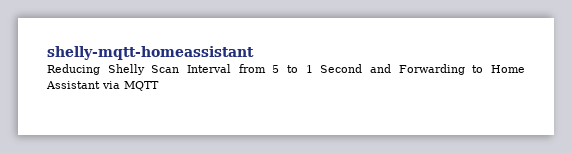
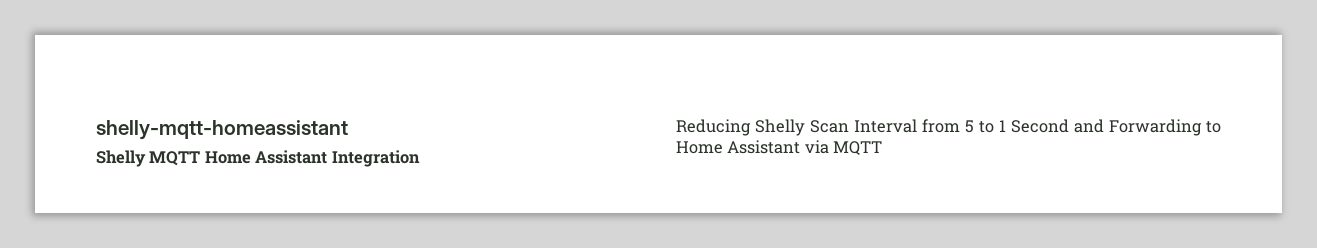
+ Shelly MQTT Home Assistant Integration

